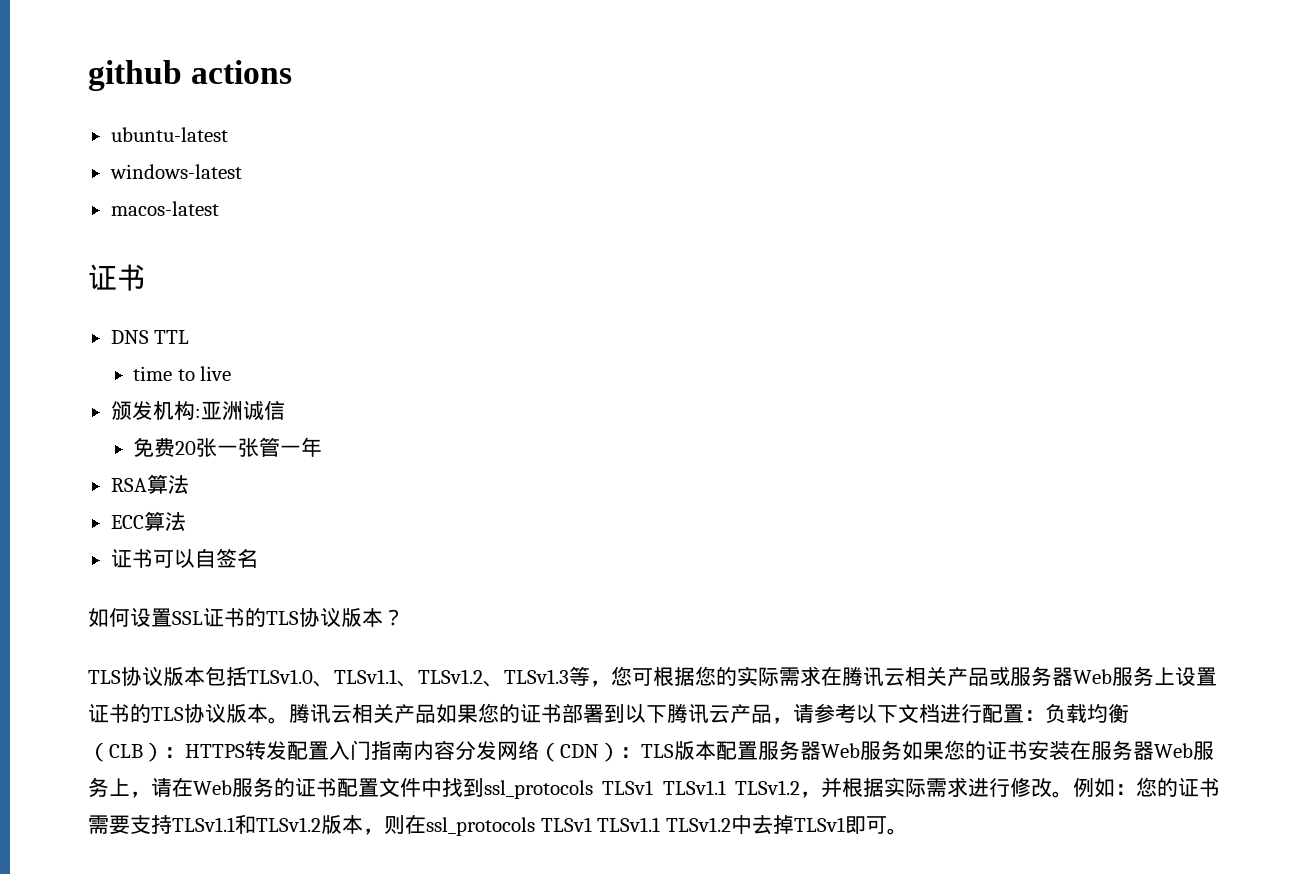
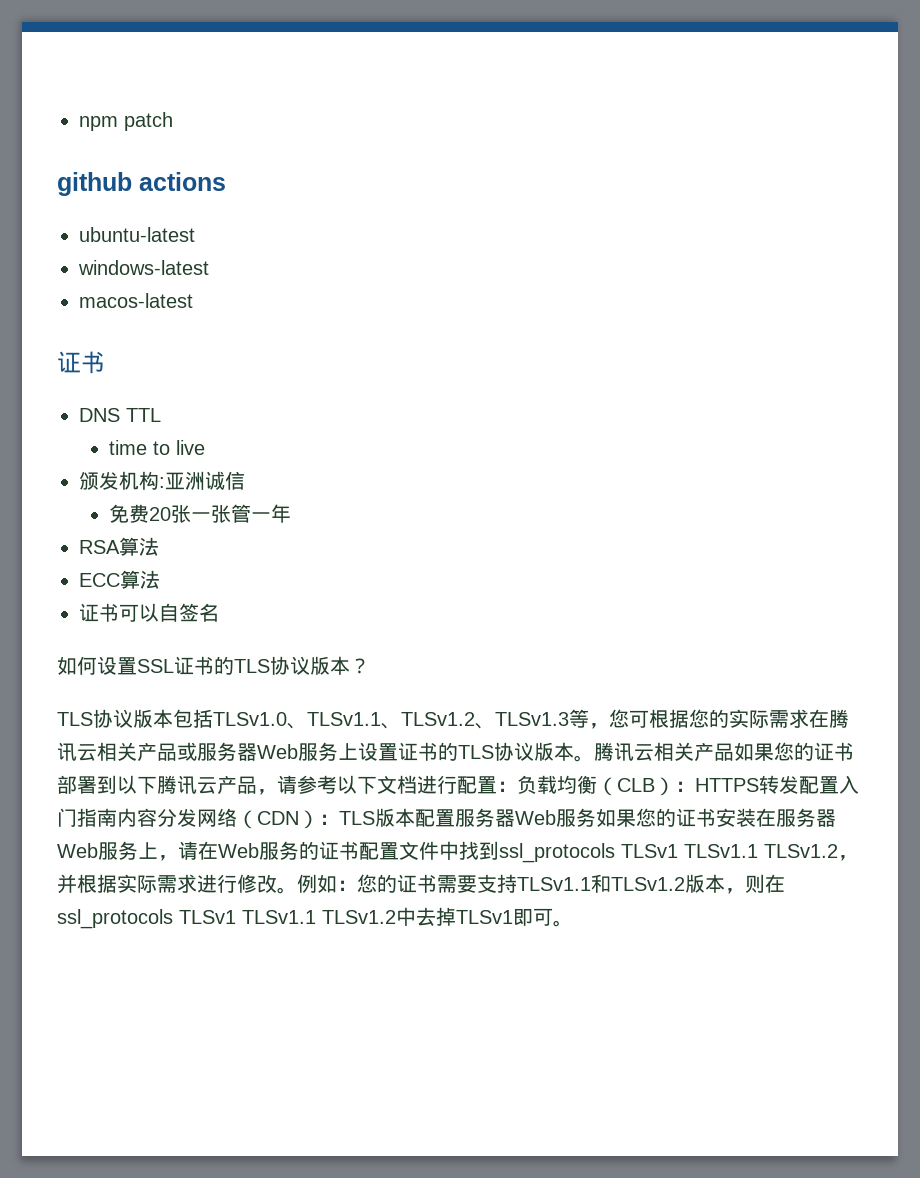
+ npm patch

